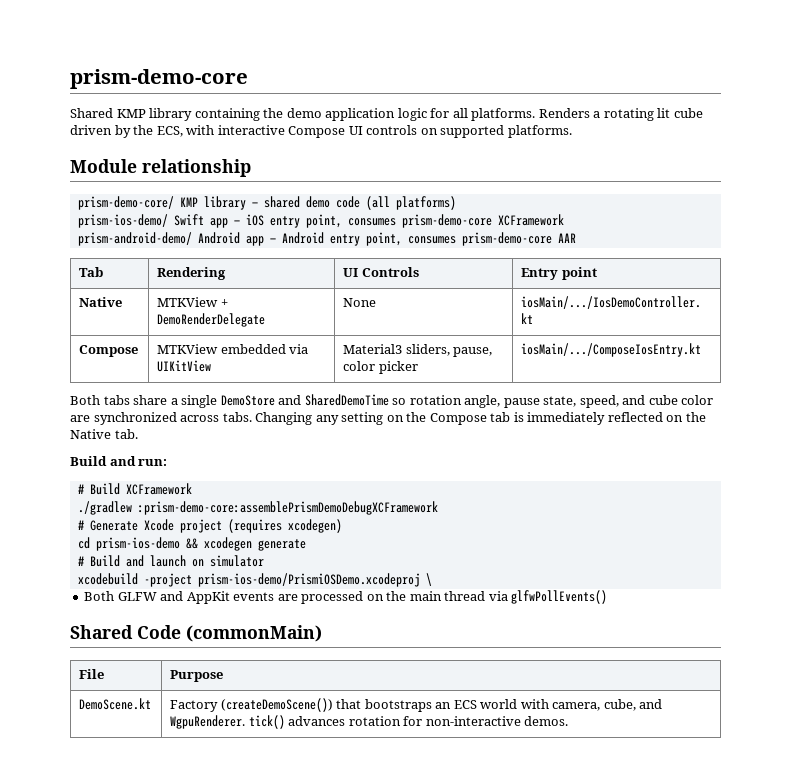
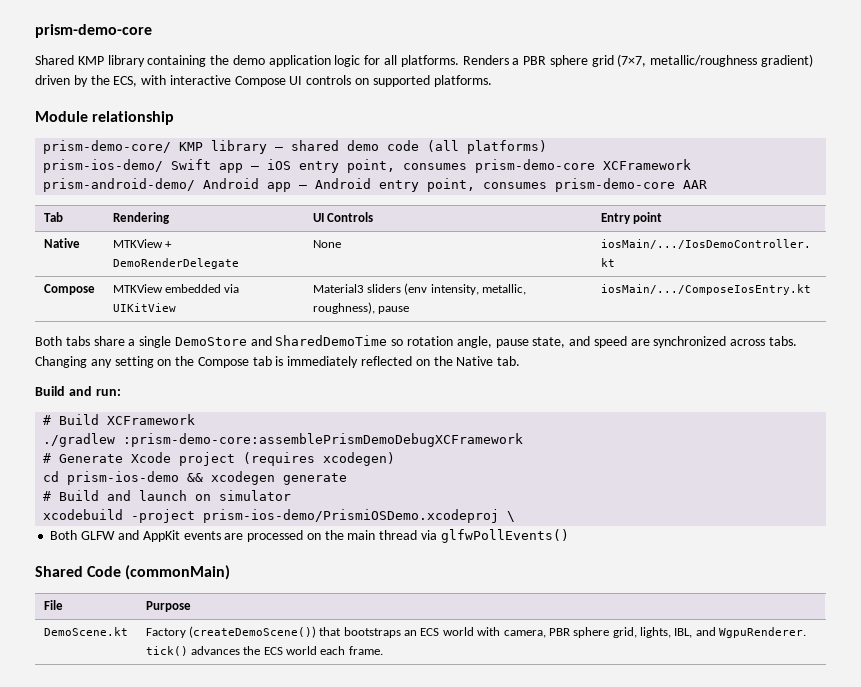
- Renders a rotating lit cube driven by the ECS, with interactive Compose UI controls on supported platforms.
+ Renders a PBR sphere grid (7×7, metallic/roughness gradient) driven by the ECS, with interactive Compose UI controls on supported platforms.
- Compose | MTKView embedded via UIKitView | Material3 sliders, pause, color picker | iosMain/.../ComposeIosEntry.kt
+ Compose | MTKView embedded via UIKitView | Material3 sliders (env intensity, metallic, roughness), pause | iosMain/.../ComposeIosEntry.kt
- Both tabs share a single DemoStore and SharedDemoTime so rotation angle, pause state, speed, and cube color are synchronized across tabs.
+ Both tabs share a single DemoStore and SharedDemoTime so rotation angle, pause state, and speed are synchronized across tabs.
- DemoScene.kt | Factory (createDemoScene()) that bootstraps an ECS world with camera, cube, and WgpuRenderer. tick() advances rotation for non-interactive demos.
+ DemoScene.kt | Factory (createDemoScene()) that bootstraps an ECS world with camera, PBR sphere grid, lights, IBL, and WgpuRenderer. tick() advances the ECS world each frame.

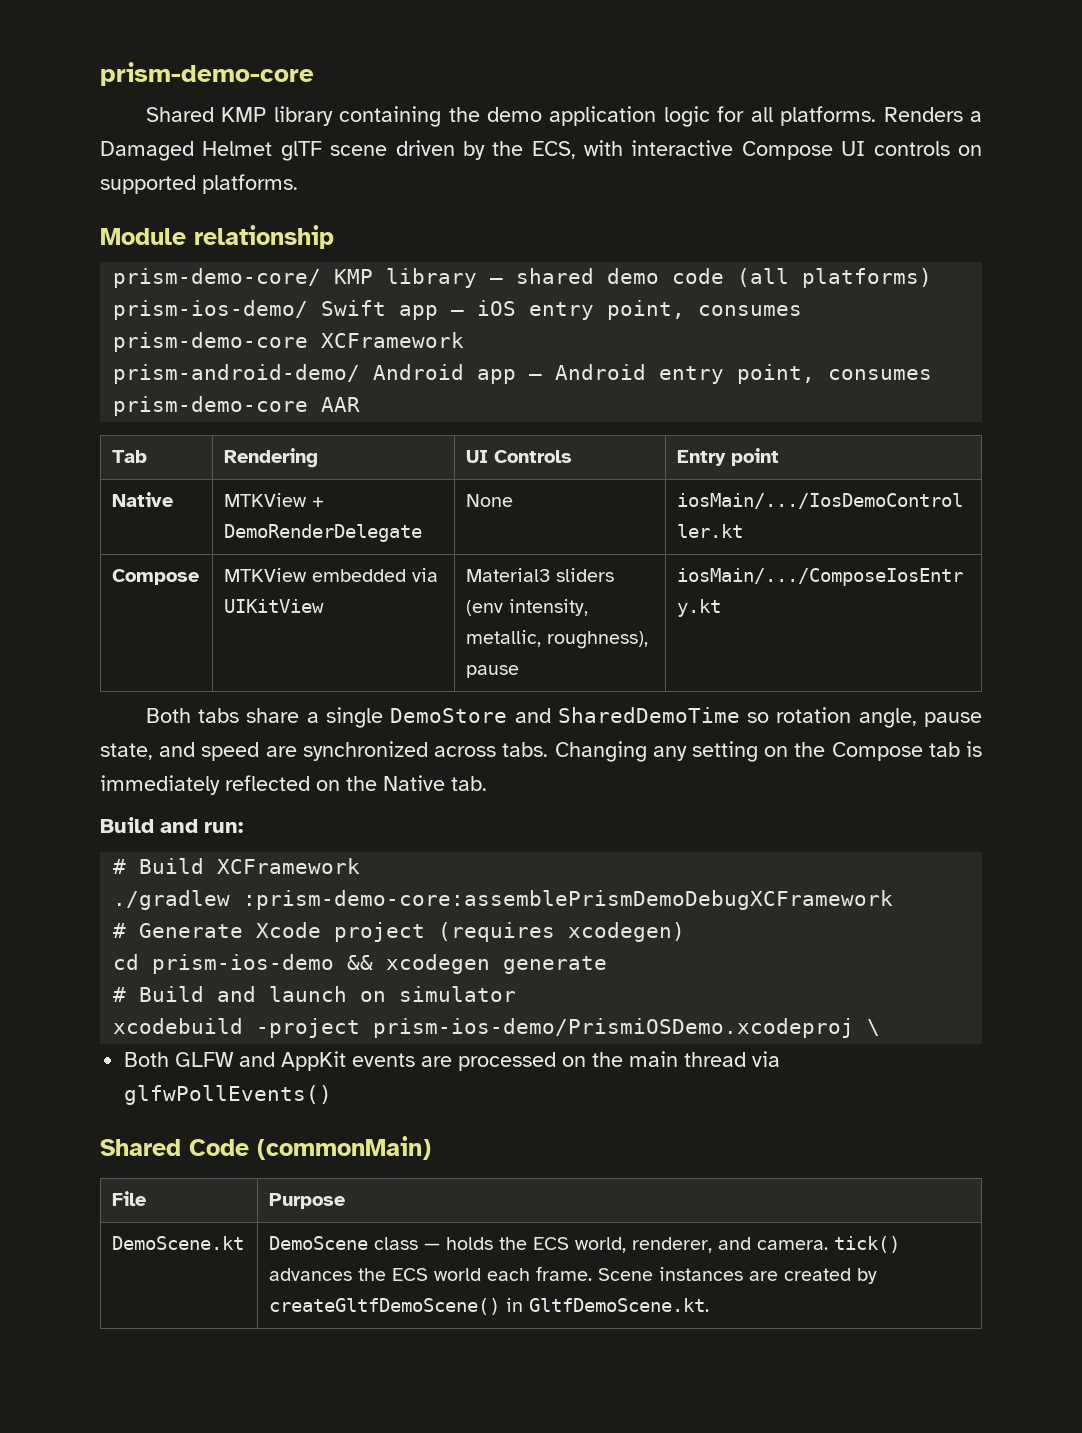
- Renders a PBR sphere grid (7×7, metallic/roughness gradient) driven by the ECS, with interactive Compose UI controls on supported platforms.
+ Renders a Damaged Helmet glTF scene driven by the ECS, with interactive Compose UI controls on supported platforms.
- DemoScene.kt | Factory (createDemoScene()) that bootstraps an ECS world with camera, PBR sphere grid, lights, IBL, and WgpuRenderer. tick() advances the ECS world each frame.
+ DemoScene.kt | DemoScene class — holds the ECS world, renderer, and camera. tick() advances the ECS world each frame. Scene instances are created by createGltfDemoScene() in GltfDemoScene.kt.

